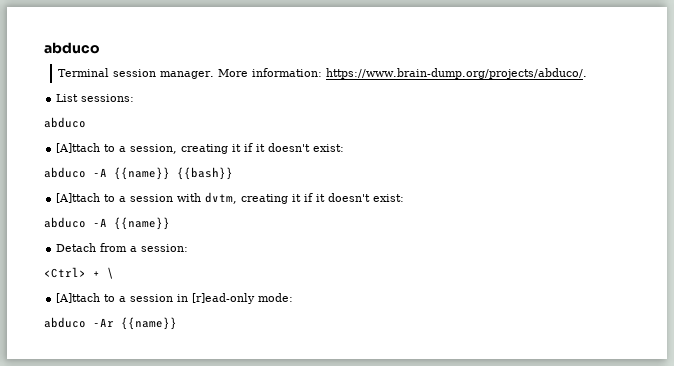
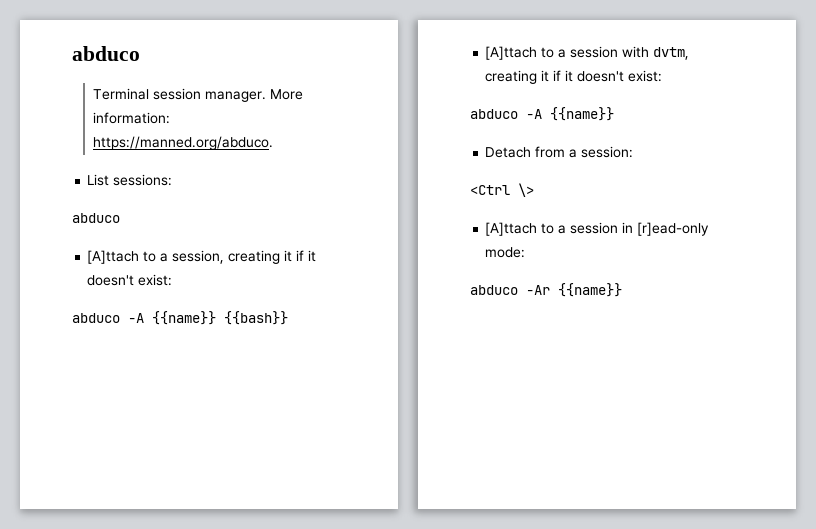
- More information: https://www.brain-dump.org/projects/abduco/.
+ More information: https://manned.org/abduco.
- <Ctrl> + \
+ <Ctrl \>

